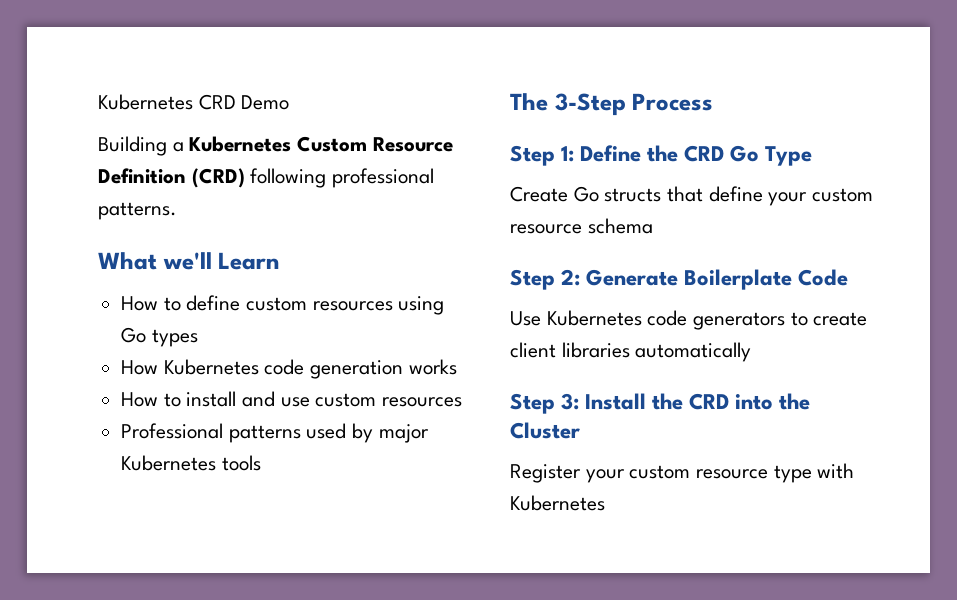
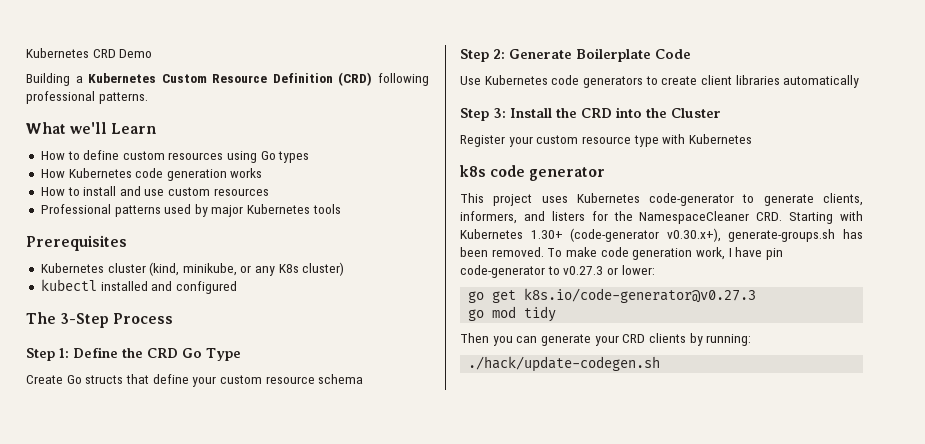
+ Prerequisites
+ Kubernetes cluster (kind, minikube, or any K8s cluster)
+ kubectl installed and configured
+ k8s code generator
+ This project uses Kubernetes code-generator to generate clients, informers, and listers for the NamespaceCleaner CRD. Starting with Kubernetes 1.30+ (code-generator v0.30.x+), generate-groups.sh has been removed. To make code generation work, I have pin code-generator to v0.27.3 or lower:
+ go get k8s.io/code-generator@v0.27.3
+ go mod tidy
+ Then you can generate your CRD clients by running:
+ ./hack/update-codegen.sh

